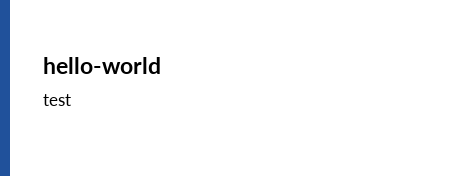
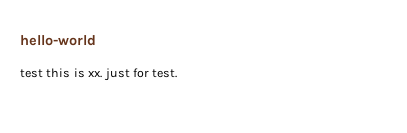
- test
+ test this is xx. just for test.

